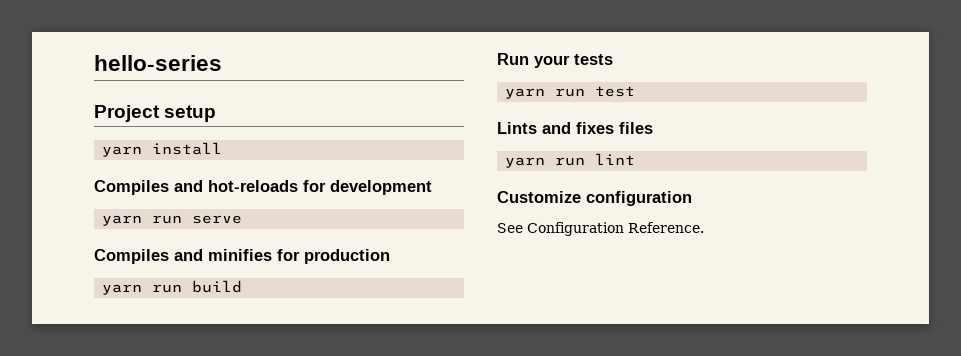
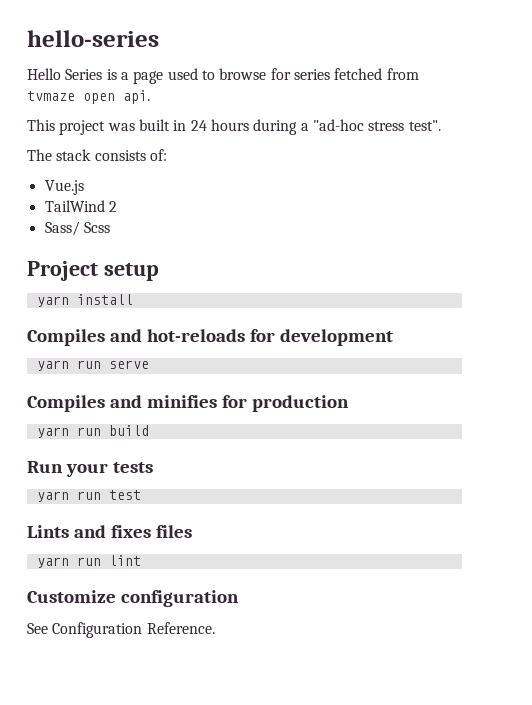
+ Hello Series is a page used to browse for series fetched from tvmaze open api.
+ This project was built in 24 hours during a "ad-hoc stress test".
+ The stack consists of:
+ Vue.js
+ TailWind 2
+ Sass/ Scss

